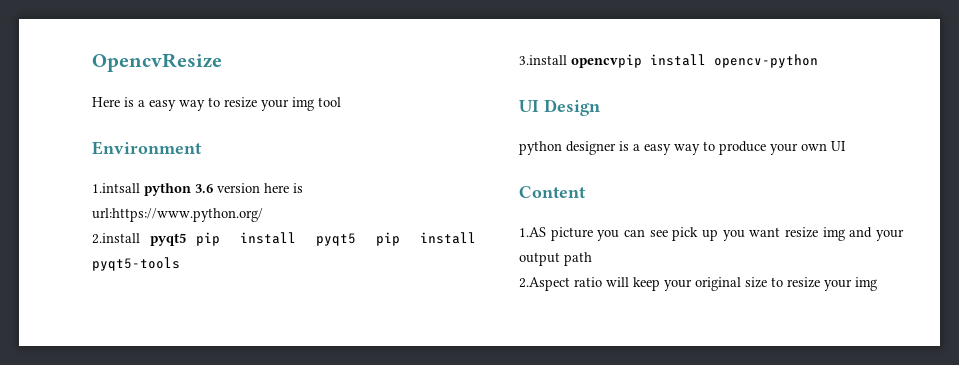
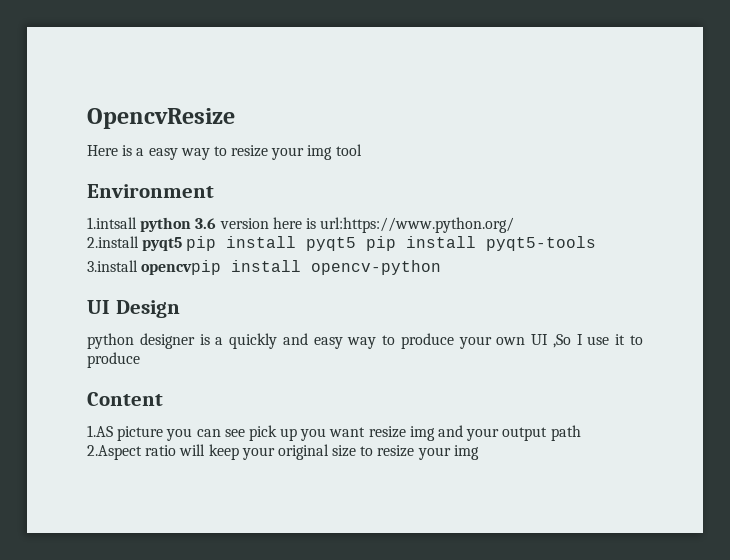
- python designer is a easy way to produce your own UI
+ python designer is a quickly and easy way to produce your own UI ,So I use it to produce

